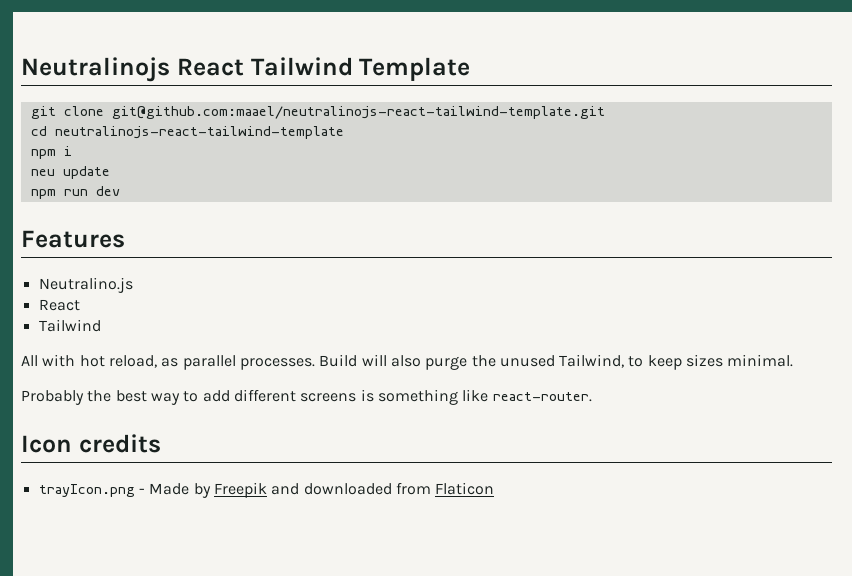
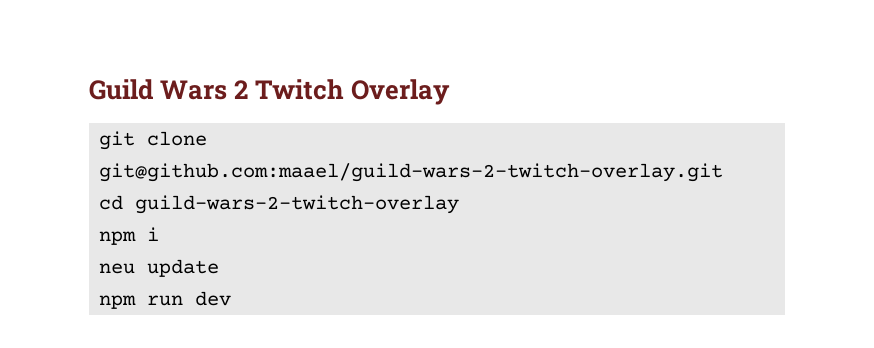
- Neutralinojs React Tailwind Template
+ Guild Wars 2 Twitch Overlay
- git clone git@github.com:maael/neutralinojs-react-tailwind-template.git
+ git clone git@github.com:maael/guild-wars-2-twitch-overlay.git
- cd neutralinojs-react-tailwind-template
+ cd guild-wars-2-twitch-overlay
- Features
- Neutralino.js
- React
- Tailwind
- All with hot reload, as parallel processes. Build will also purge the unused Tailwind, to keep sizes minimal.
- Probably the best way to add different screens is something like react-router.
- Icon credits
- trayIcon.png - Made by Freepik and downloaded from Flaticon

